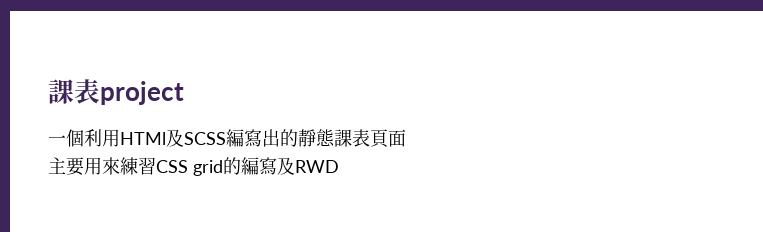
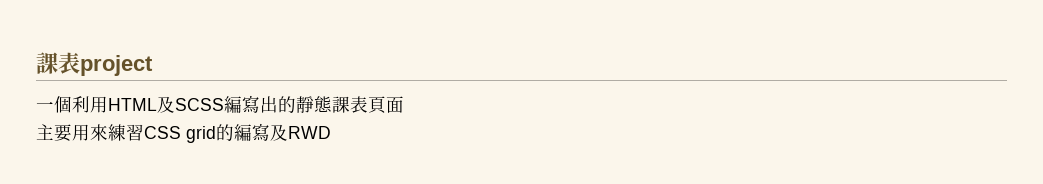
- 一個利用HTMl及SCSS編寫出的靜態課表頁面
+ 一個利用HTML及SCSS編寫出的靜態課表頁面

